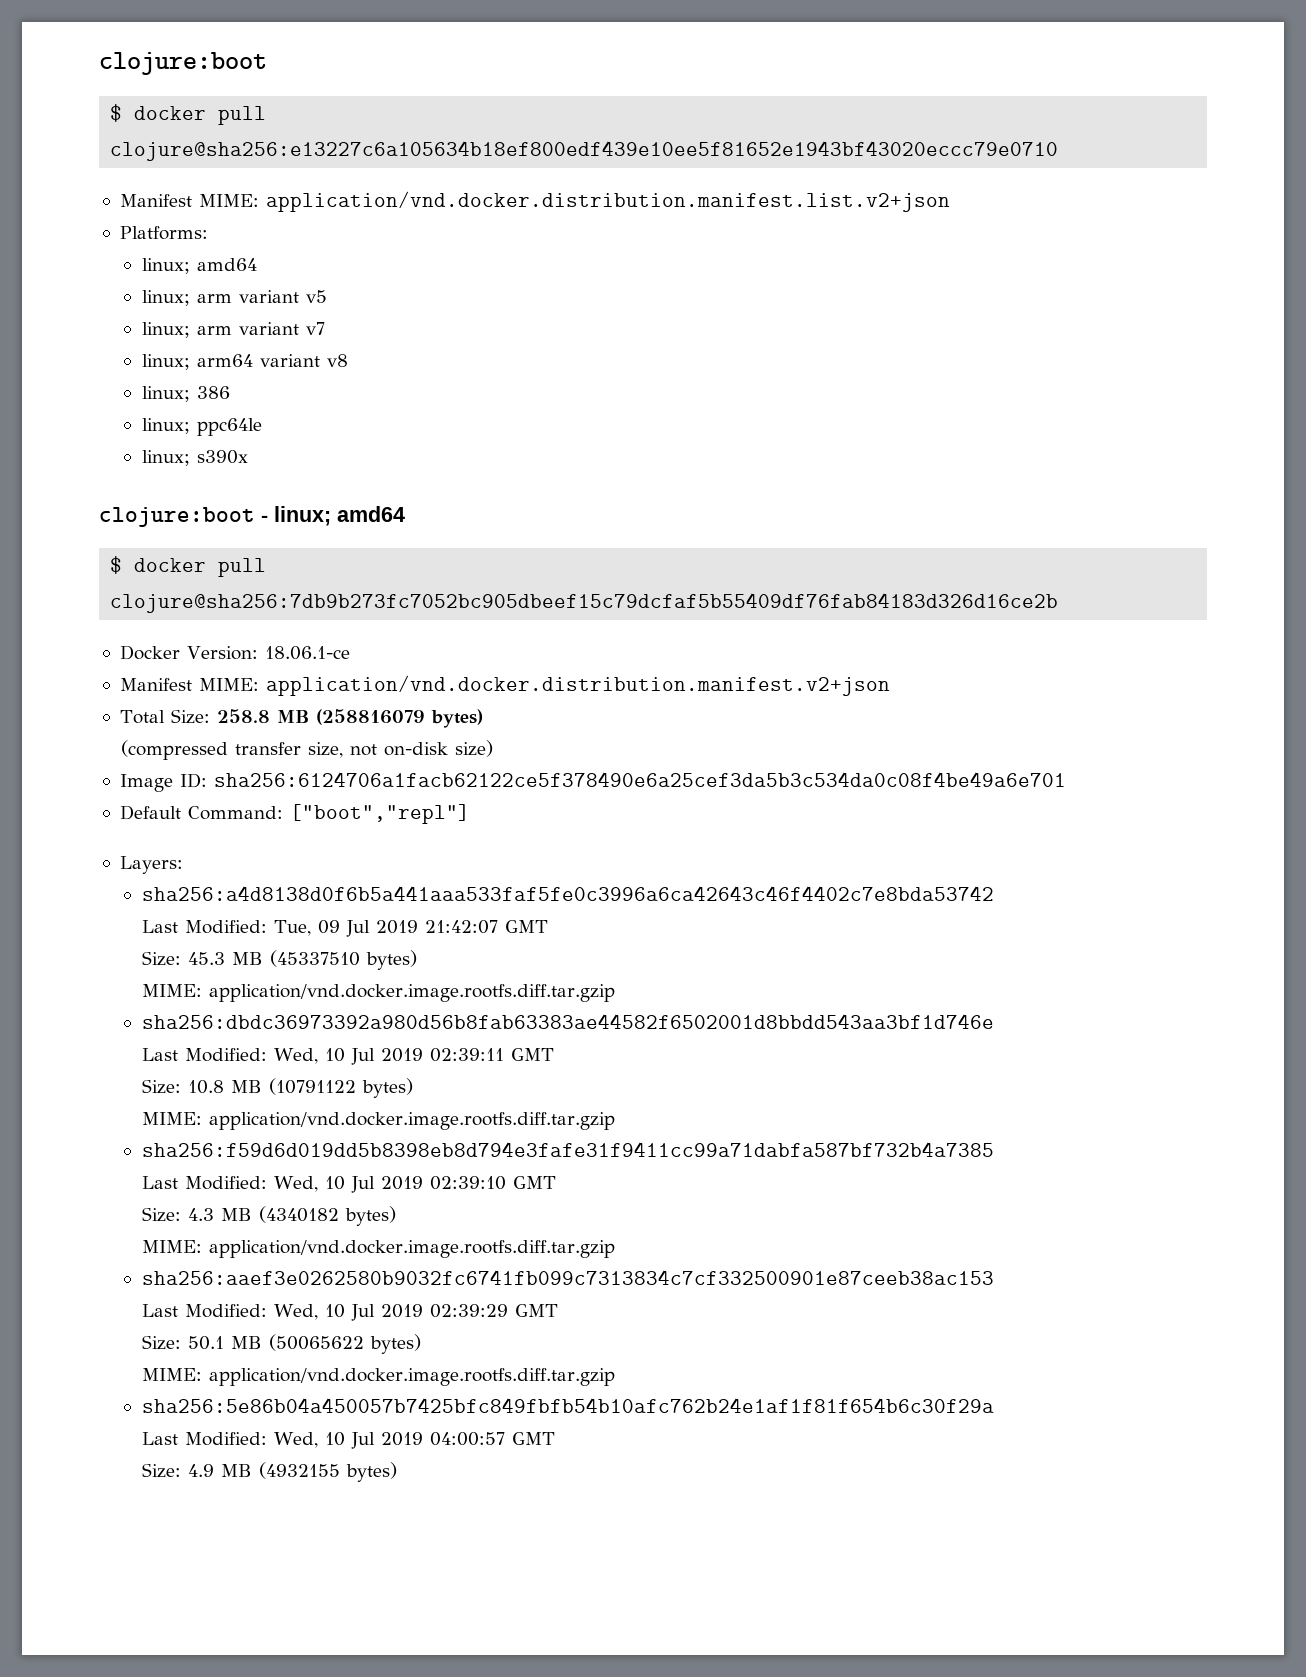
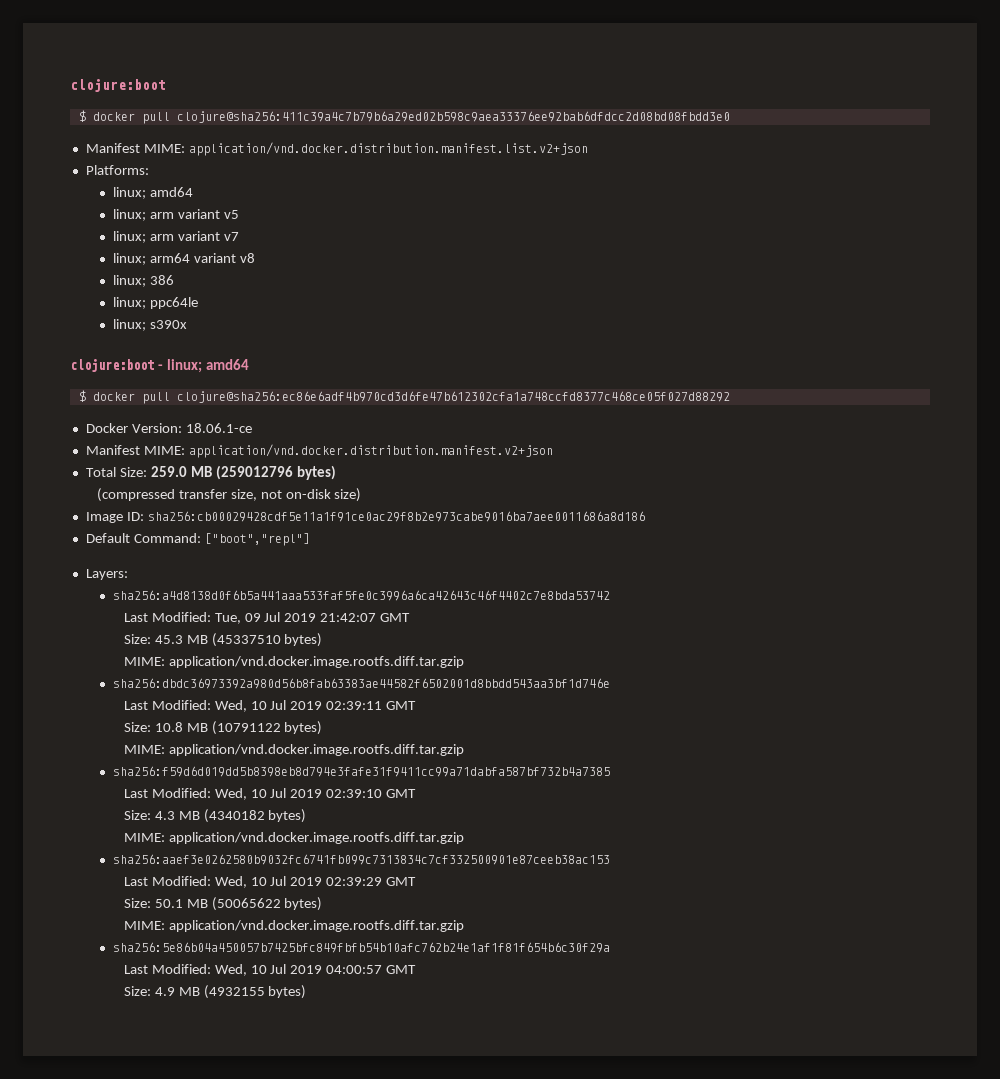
- $ docker pull clojure@sha256:e13227c6a105634b18ef800edf439e10ee5f81652e1943bf43020eccc79e0710
+ $ docker pull clojure@sha256:411c39a4c7b79b6a29ed02b598c9aea33376ee92bab6dfdcc2d08bd08fbdd3e0
- $ docker pull clojure@sha256:7db9b273fc7052bc905dbeef15c79dcfaf5b55409df76fab84183d326d16ce2b
+ $ docker pull clojure@sha256:ec86e6adf4b970cd3d6fe47b612302cfa1a748ccfd8377c468ce05f027d88292
- Total Size: 258.8 MB (258816079 bytes)
+ Total Size: 259.0 MB (259012796 bytes)
- Image ID: sha256:6124706a1facb62122ce5f378490e6a25cef3da5b3c534da0c08f4be49a6e701
+ Image ID: sha256:cb00029428cdf5e11a1f91ce0ac29f8b2e973cabe9016ba7aee0011686a8d186

